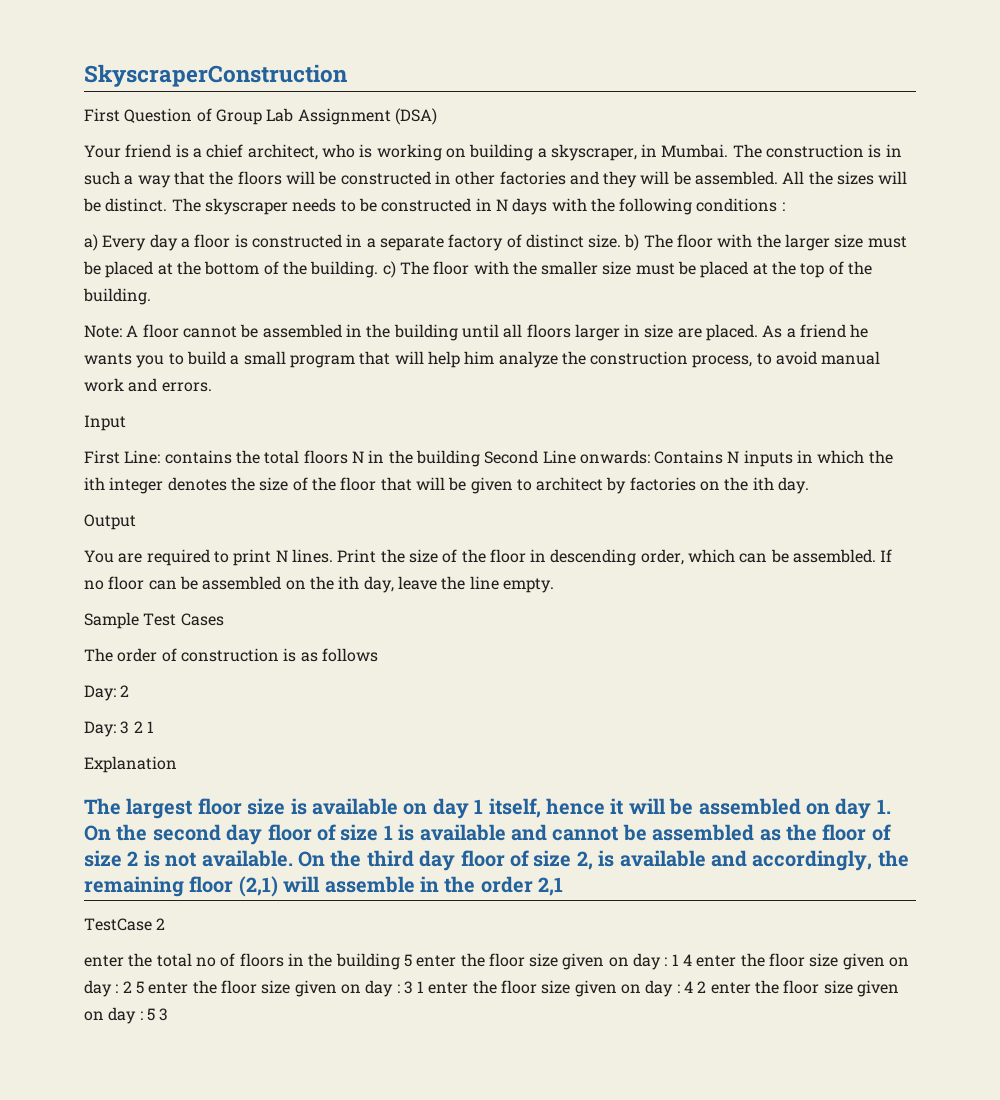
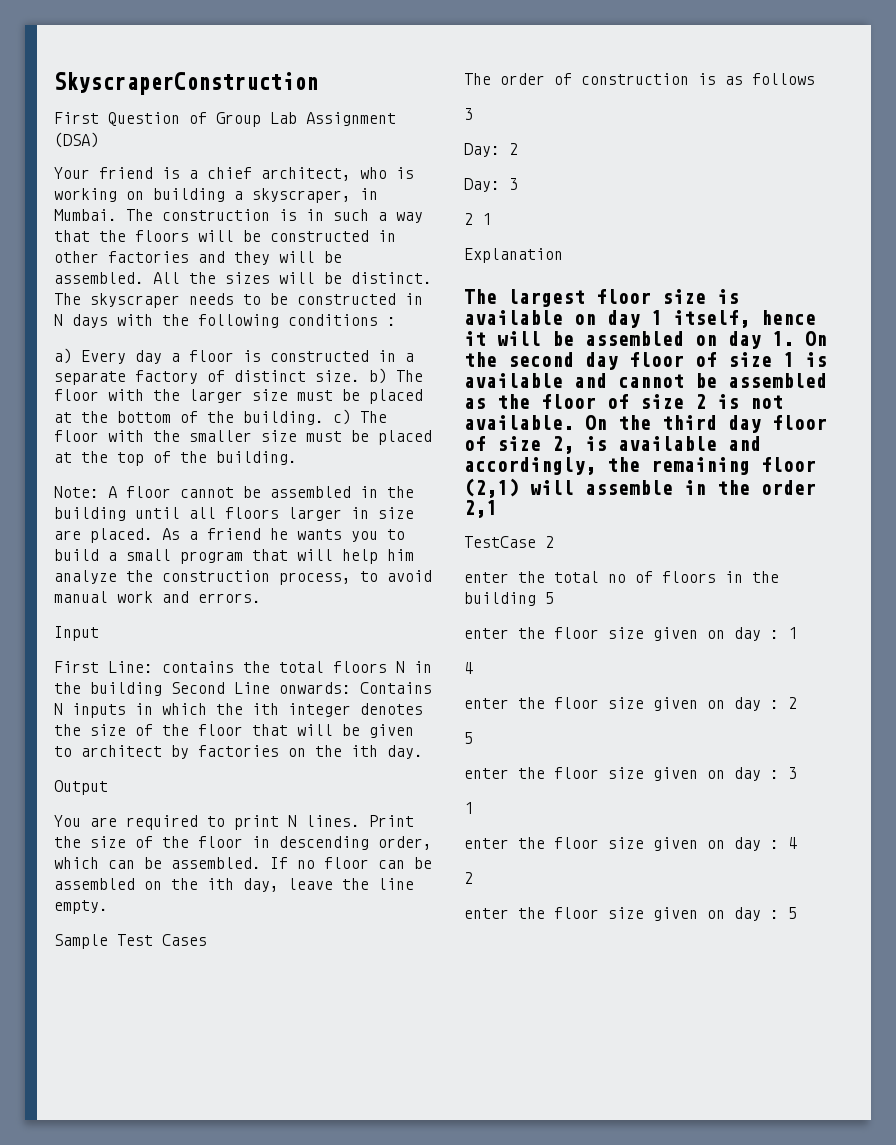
  The order of construction is as follows
+ 3
- Day: 3 2 1
+ Day: 3
+ 2 1
- enter the total no of floors in the building 5 enter the floor size given on day : 1 4 enter the floor size given on day : 2 5 enter the floor size given on day : 3 1 enter the floor size given on day : 4 2 enter the floor size given on day : 5 3
+ enter the total no of floors in the building 5
+ enter the floor size given on day : 1
+ 4
+ enter the floor size given on day : 2
+ 5
+ enter the floor size given on day : 3
+ 1
+ enter the floor size given on day : 4
+ 2
+ enter the floor size given on day : 5

